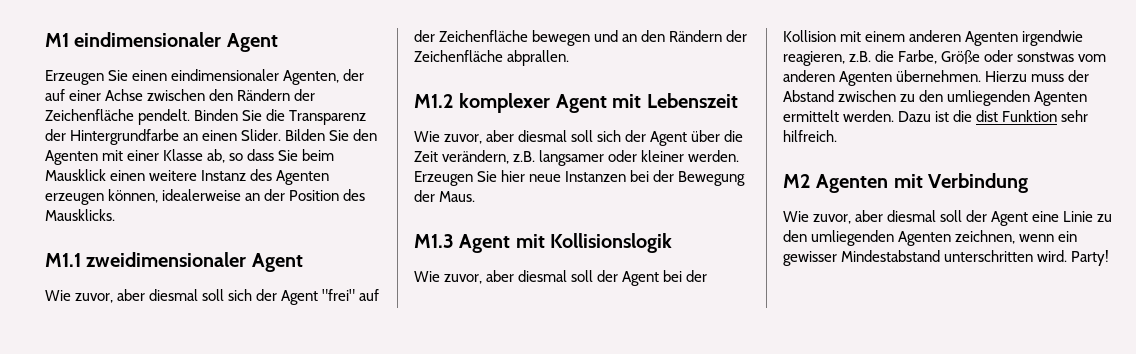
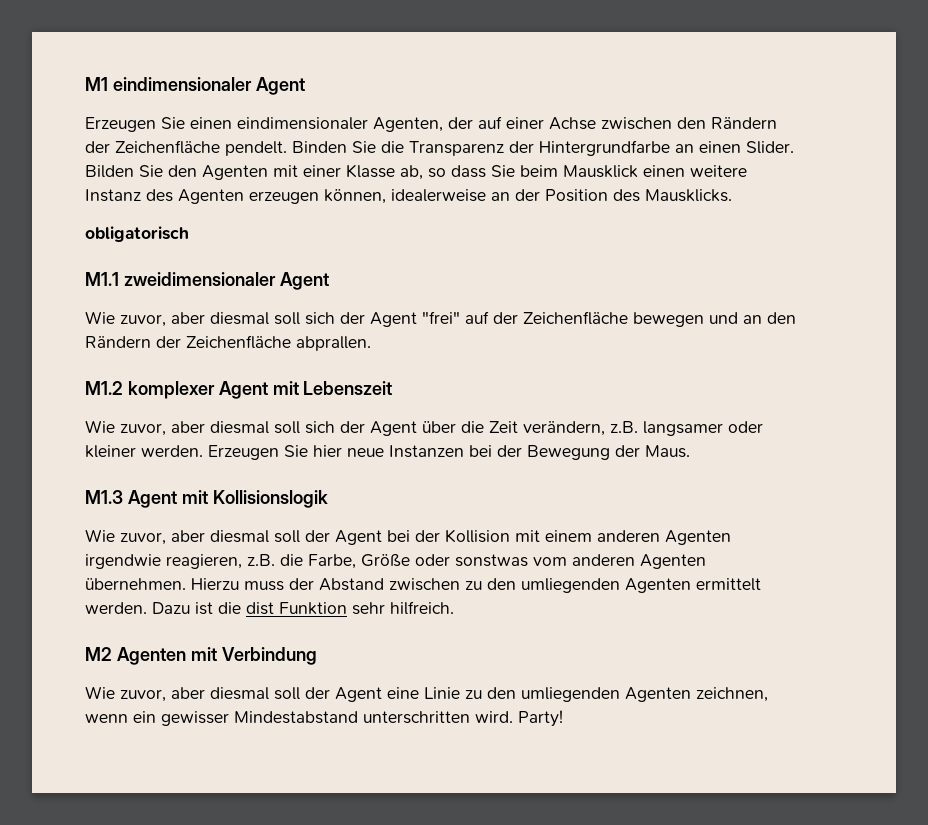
+ obligatorisch

